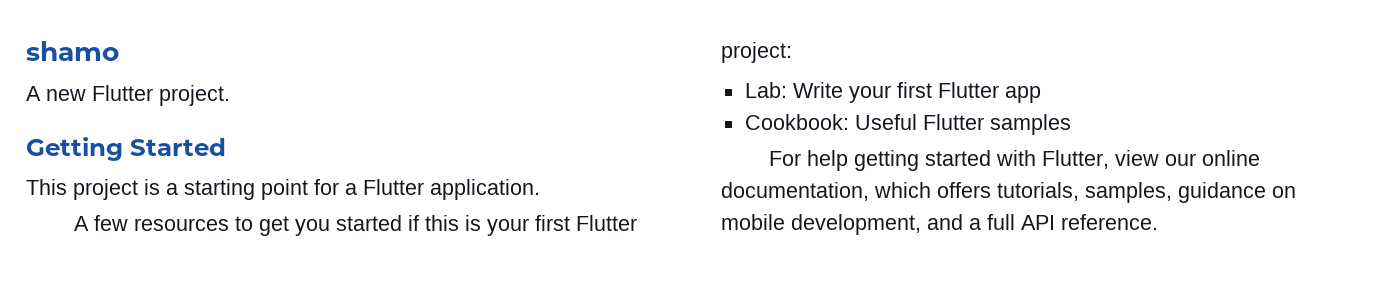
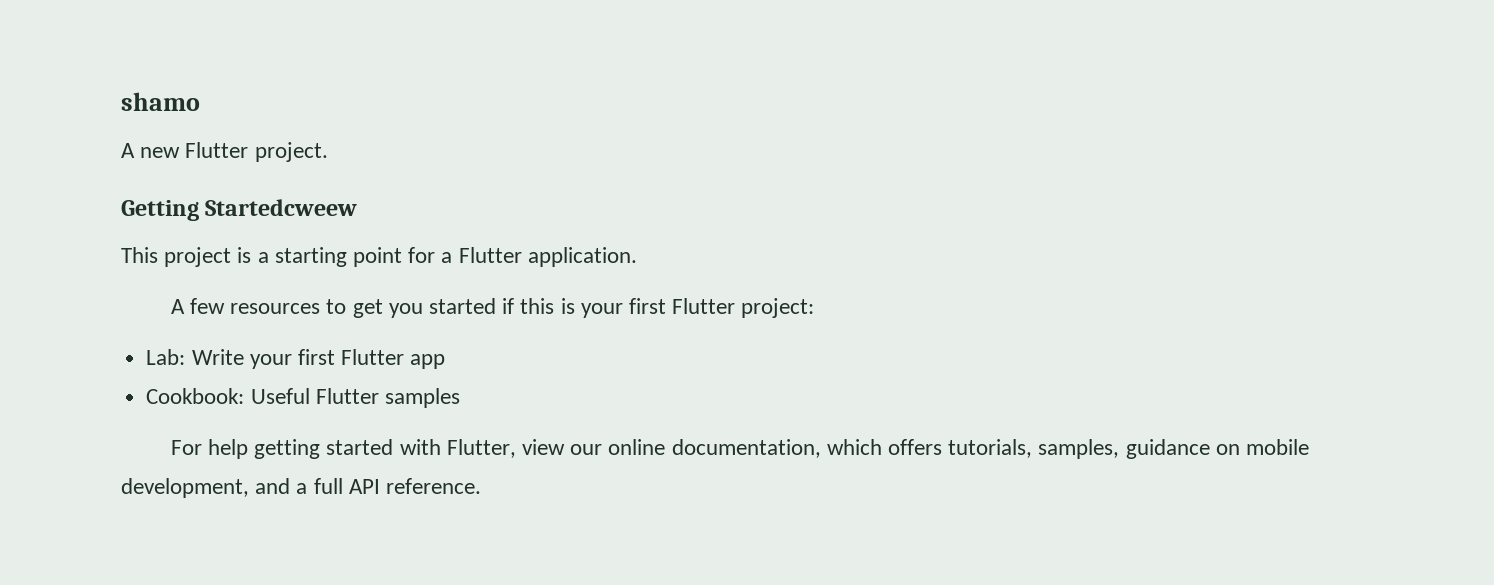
- Getting Started
+ Getting Startedcweew

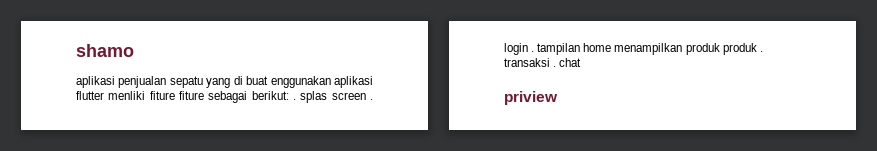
- A new Flutter project.
- Getting Startedcweew
- This project is a starting point for a Flutter application.
- A few resources to get you started if this is your first Flutter project:
- Lab: Write your first Flutter app
- Cookbook: Useful Flutter samples
- For help getting started with Flutter, view our online documentation, which offers tutorials, samples, guidance on mobile development, and a full API reference.
+ aplikasi penjualan sepatu yang di buat enggunakan aplikasi flutter menliki fiture fiture sebagai berikut: . splas screen . login . tampilan home menampilkan produk produk . transaksi . chat
+ priview

